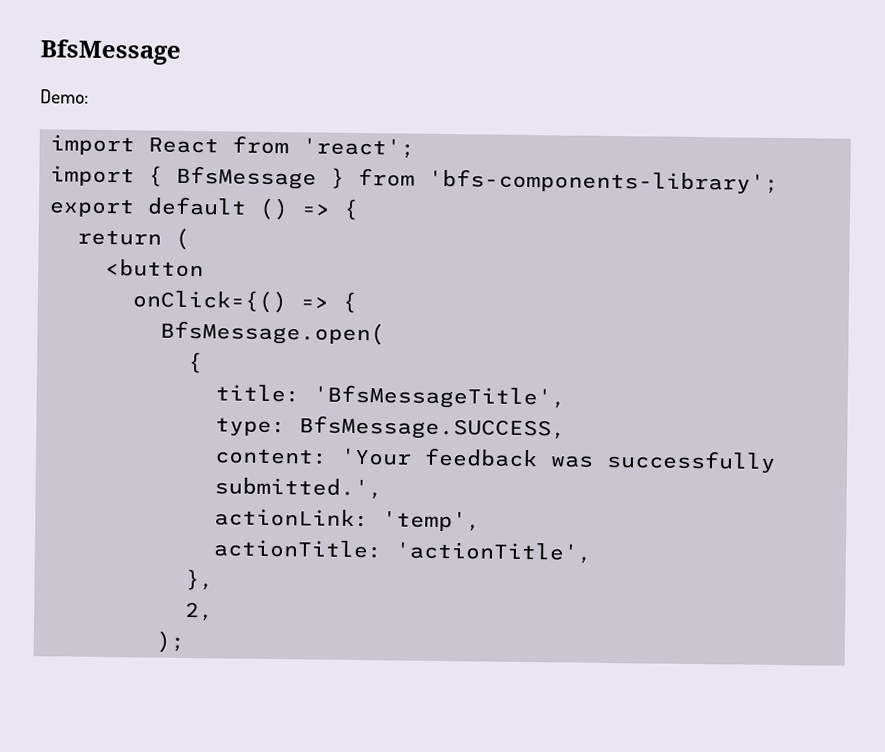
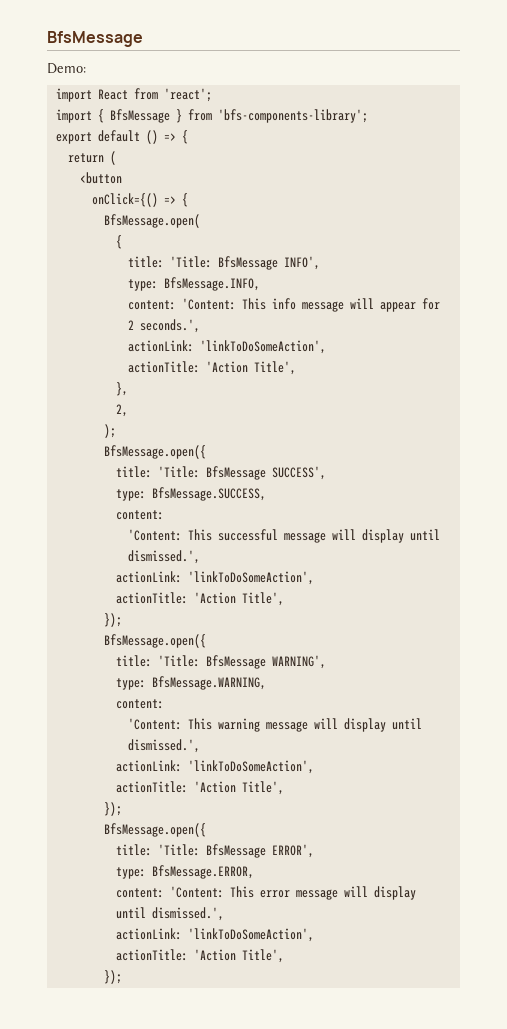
- title: 'BfsMessageTitle',
- type: BfsMessage.SUCCESS,
- content: 'Your feedback was successfully submitted.',
- actionLink: 'temp',
- actionTitle: 'actionTitle',
+ title: 'Title: BfsMessage INFO',
+ type: BfsMessage.INFO,
+ content: 'Content: This info message will appear for 2 seconds.',
+ actionLink: 'linkToDoSomeAction',
+ actionTitle: 'Action Title',
  );
+ BfsMessage.open({
+ title: 'Title: BfsMessage SUCCESS',
+ type: BfsMessage.SUCCESS,
+ content:
+ 'Content: This successful message will display until dismissed.',
+ actionLink: 'linkToDoSomeAction',
+ actionTitle: 'Action Title',
+ });
+ BfsMessage.open({
+ title: 'Title: BfsMessage WARNING',
+ type: BfsMessage.WARNING,
+ content:
+ 'Content: This warning message will display until dismissed.',
+ actionLink: 'linkToDoSomeAction',
+ actionTitle: 'Action Title',
+ });
+ BfsMessage.open({
+ title: 'Title: BfsMessage ERROR',
+ type: BfsMessage.ERROR,
+ content: 'Content: This error message will display until dismissed.',
+ actionLink: 'linkToDoSomeAction',
+ actionTitle: 'Action Title',
+ });

